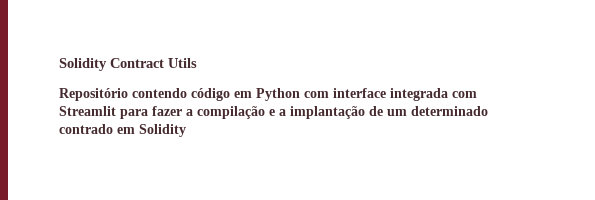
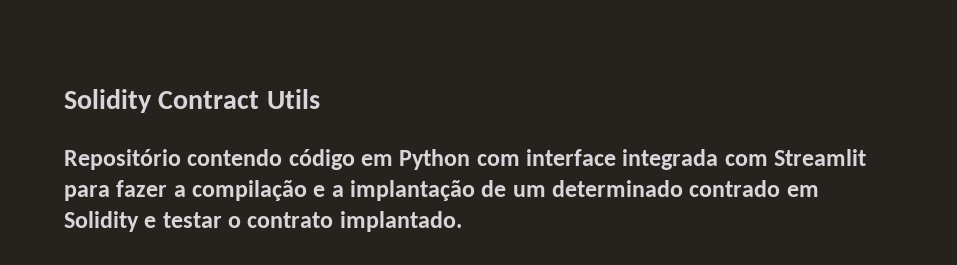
- Repositório contendo código em Python com interface integrada com Streamlit para fazer a compilação e a implantação de um determinado contrado em Solidity
+ Repositório contendo código em Python com interface integrada com Streamlit para fazer a compilação e a implantação de um determinado contrado em Solidity e testar o contrato implantado.

